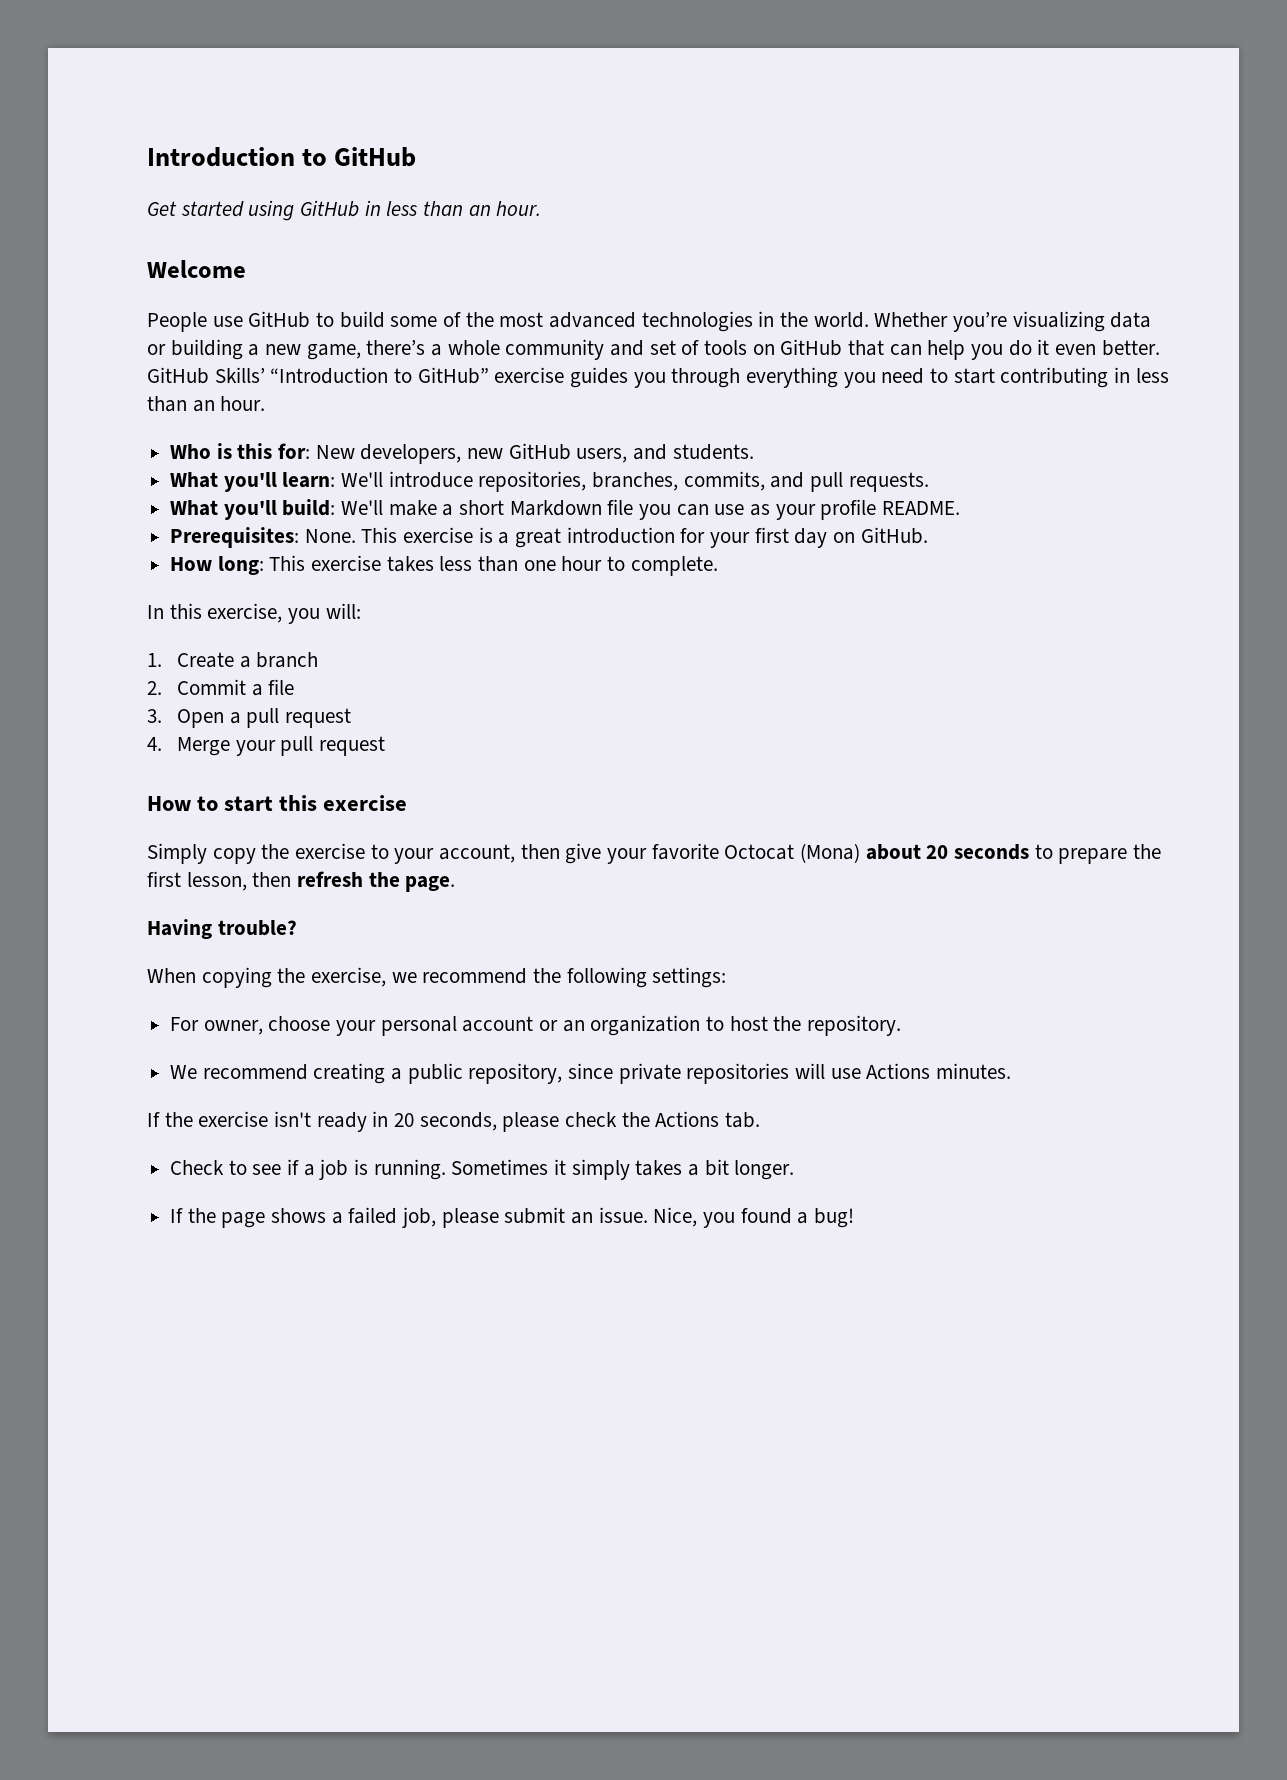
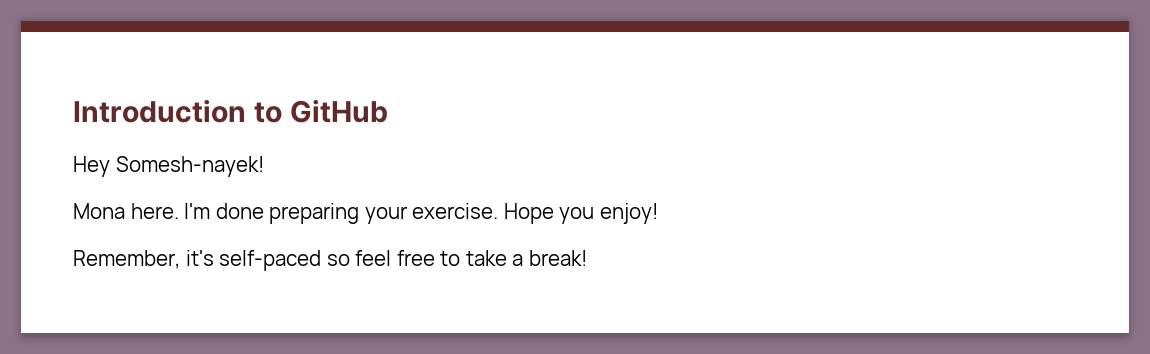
- Get started using GitHub in less than an hour.
- Welcome
- People use GitHub to build some of the most advanced technologies in the world. Whether you’re visualizing data or building a new game, there’s a whole community and set of tools on GitHub that can help you do it even better. GitHub Skills’ “Introduction to GitHub” exercise guides you through everything you need to start contributing in less than an hour.
- Who is this for: New developers, new GitHub users, and students.
- What you'll learn: We'll introduce repositories, branches, commits, and pull requests.
- What you'll build: We'll make a short Markdown file you can use as your profile README.
- Prerequisites: None. This exercise is a great introduction for your first day on GitHub.
- How long: This exercise takes less than one hour to complete.
- In this exercise, you will:
- 1. Create a branch
- 2. Commit a file
- 3. Open a pull request
- 4. Merge your pull request
- How to start this exercise
- Simply copy the exercise to your account, then give your favorite Octocat (Mona) about 20 seconds to prepare the first lesson, then refresh the page.
- Having trouble?
- When copying the exercise, we recommend the following settings:
- For owner, choose your personal account or an organization to host the repository.
- We recommend creating a public repository, since private repositories will use Actions minutes.
- If the exercise isn't ready in 20 seconds, please check the Actions tab.
- Check to see if a job is running. Sometimes it simply takes a bit longer.
- If the page shows a failed job, please submit an issue. Nice, you found a bug!
+ Hey Somesh-nayek!
+ Mona here. I'm done preparing your exercise. Hope you enjoy!
+ Remember, it's self-paced so feel free to take a break!

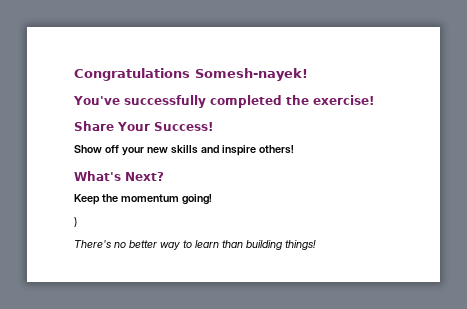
- Introduction to GitHub
- Hey Somesh-nayek!
- Mona here. I'm done preparing your exercise. Hope you enjoy!
- Remember, it's self-paced so feel free to take a break!
+ Congratulations Somesh-nayek!
+ You've successfully completed the exercise!
+ Share Your Success!
+ Show off your new skills and inspire others!
+ What's Next?
+ Keep the momentum going!
+ )
+ There's no better way to learn than building things!

